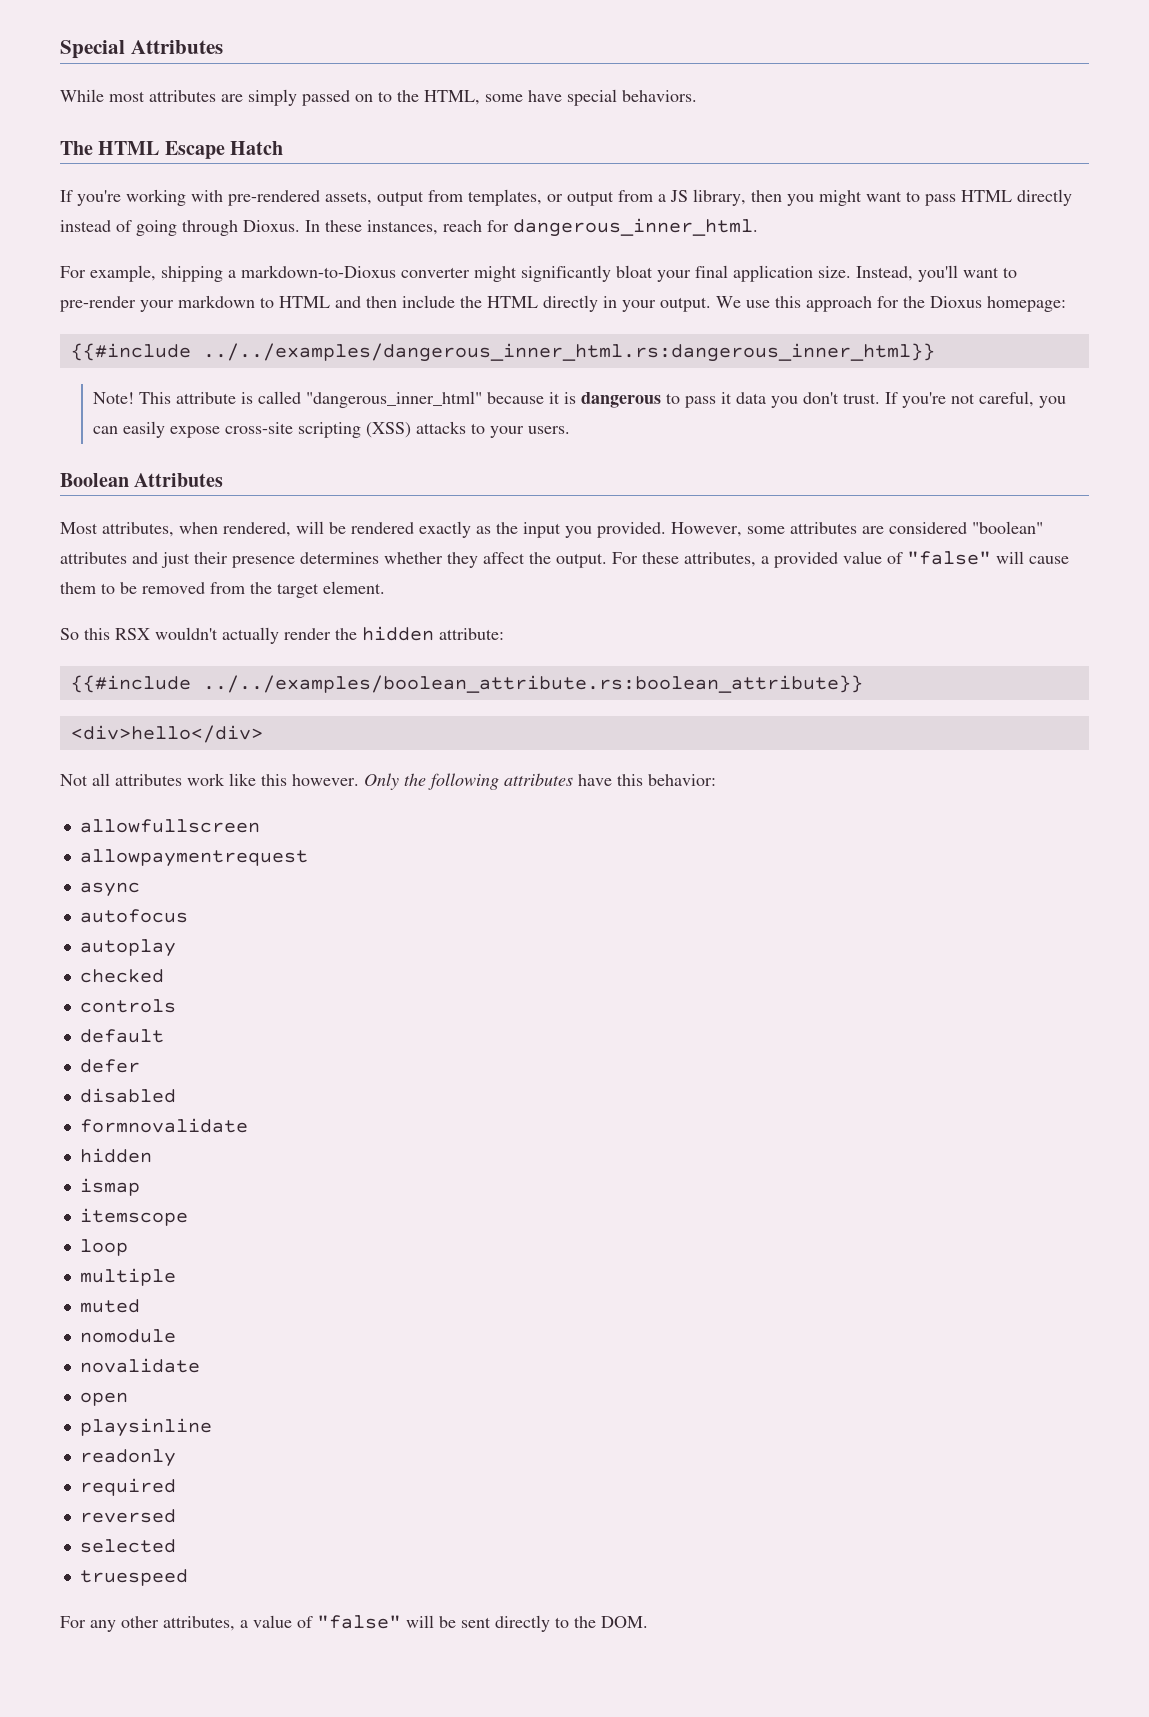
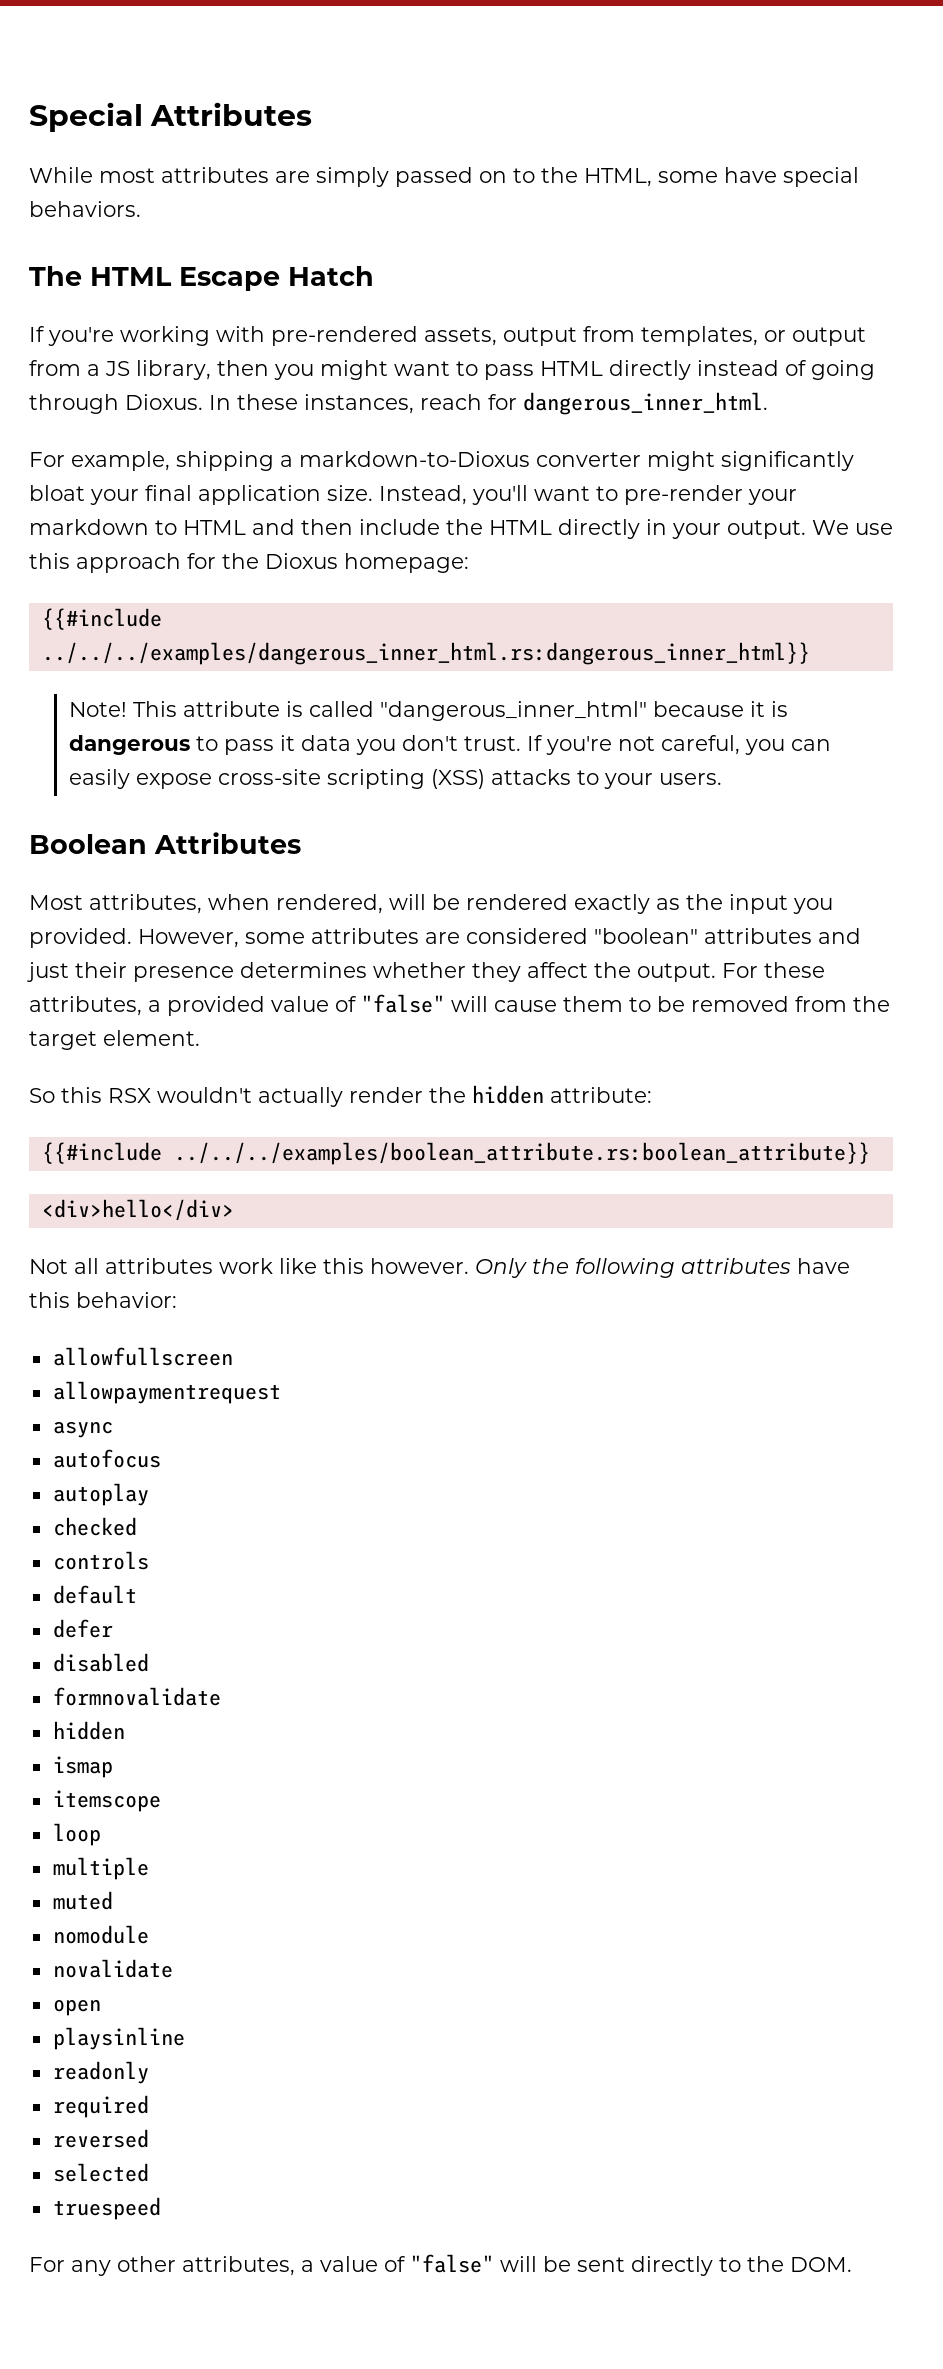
- {{#include ../../examples/dangerous_inner_html.rs:dangerous_inner_html}}
+ {{#include ../../../examples/dangerous_inner_html.rs:dangerous_inner_html}}
- {{#include ../../examples/boolean_attribute.rs:boolean_attribute}}
+ {{#include ../../../examples/boolean_attribute.rs:boolean_attribute}}

